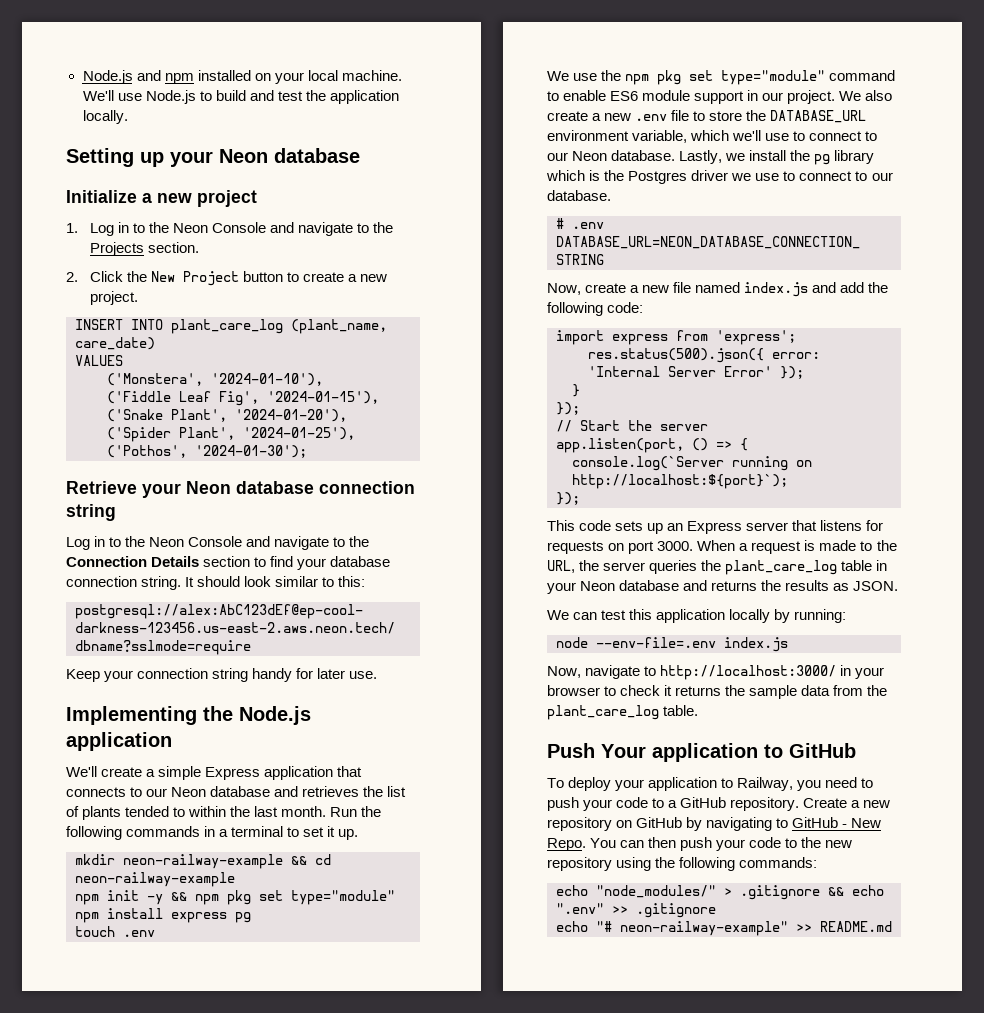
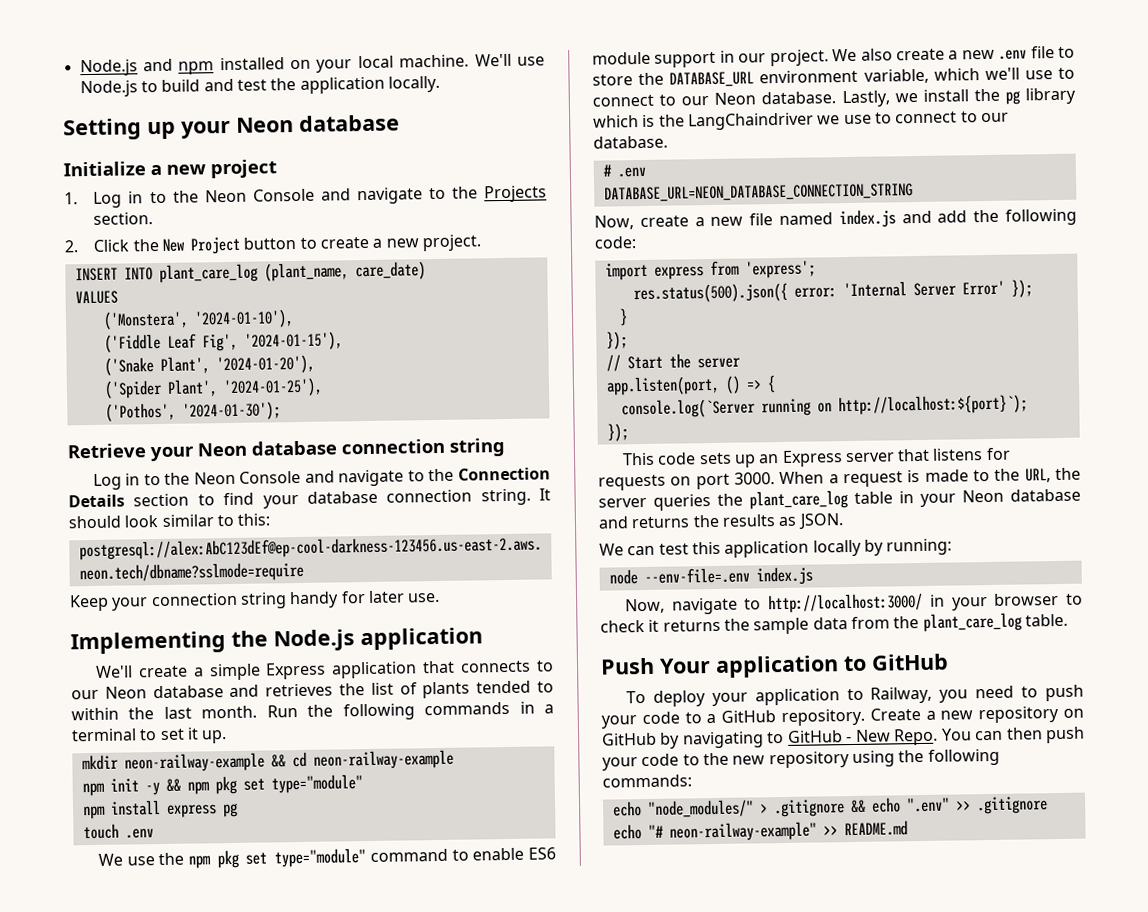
- Lastly, we install the pg library which is the Postgres driver we use to connect to our database.
+ Lastly, we install the pg library which is the LangChaindriver we use to connect to our database.

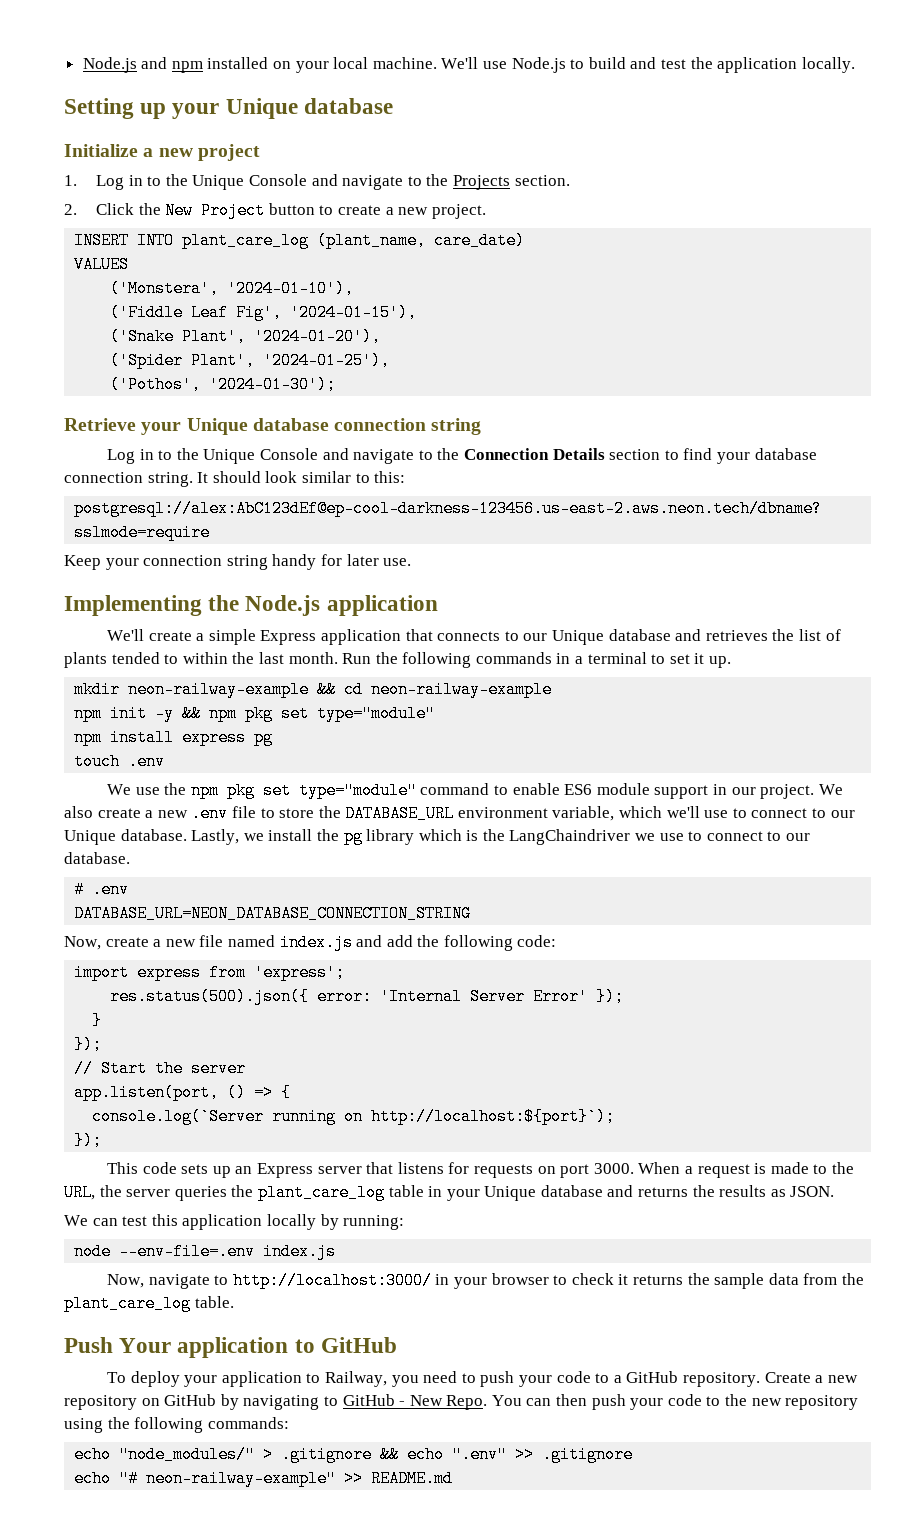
- Setting up your Neon database
+ Setting up your Unique database
- 1. Log in to the Neon Console and navigate to the Projects section.
+ 1. Log in to the Unique Console and navigate to the Projects section.
- Retrieve your Neon database connection string
+ Retrieve your Unique database connection string
- Log in to the Neon Console and navigate to the Connection Details section to find your database connection string.
+ Log in to the Unique Console and navigate to the Connection Details section to find your database connection string.
- We'll create a simple Express application that connects to our Neon database and retrieves the list of plants tended to within the last month.
+ We'll create a simple Express application that connects to our Unique database and retrieves the list of plants tended to within the last month.
- We also create a new .env file to store the DATABASE_URL environment variable, which we'll use to connect to our Neon database.
+ We also create a new .env file to store the DATABASE_URL environment variable, which we'll use to connect to our Unique database.
- When a request is made to the URL, the server queries the plant_care_log table in your Neon database and returns the results as JSON.
+ When a request is made to the URL, the server queries the plant_care_log table in your Unique database and returns the results as JSON.

